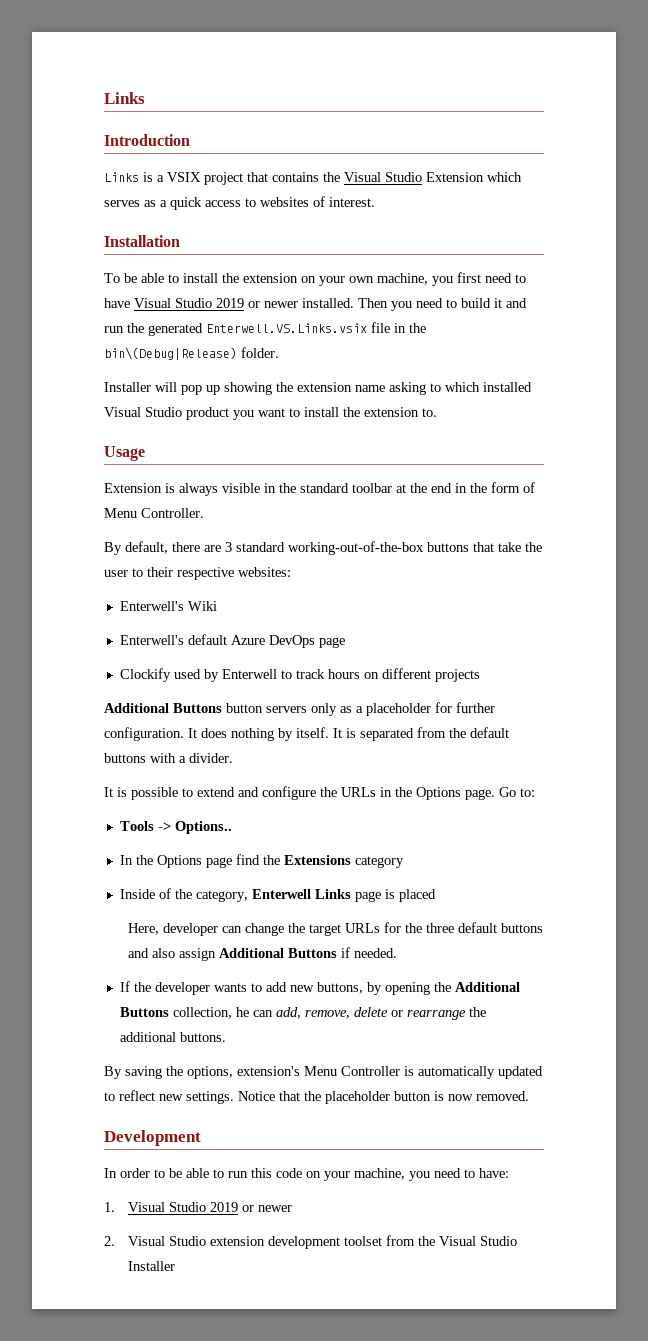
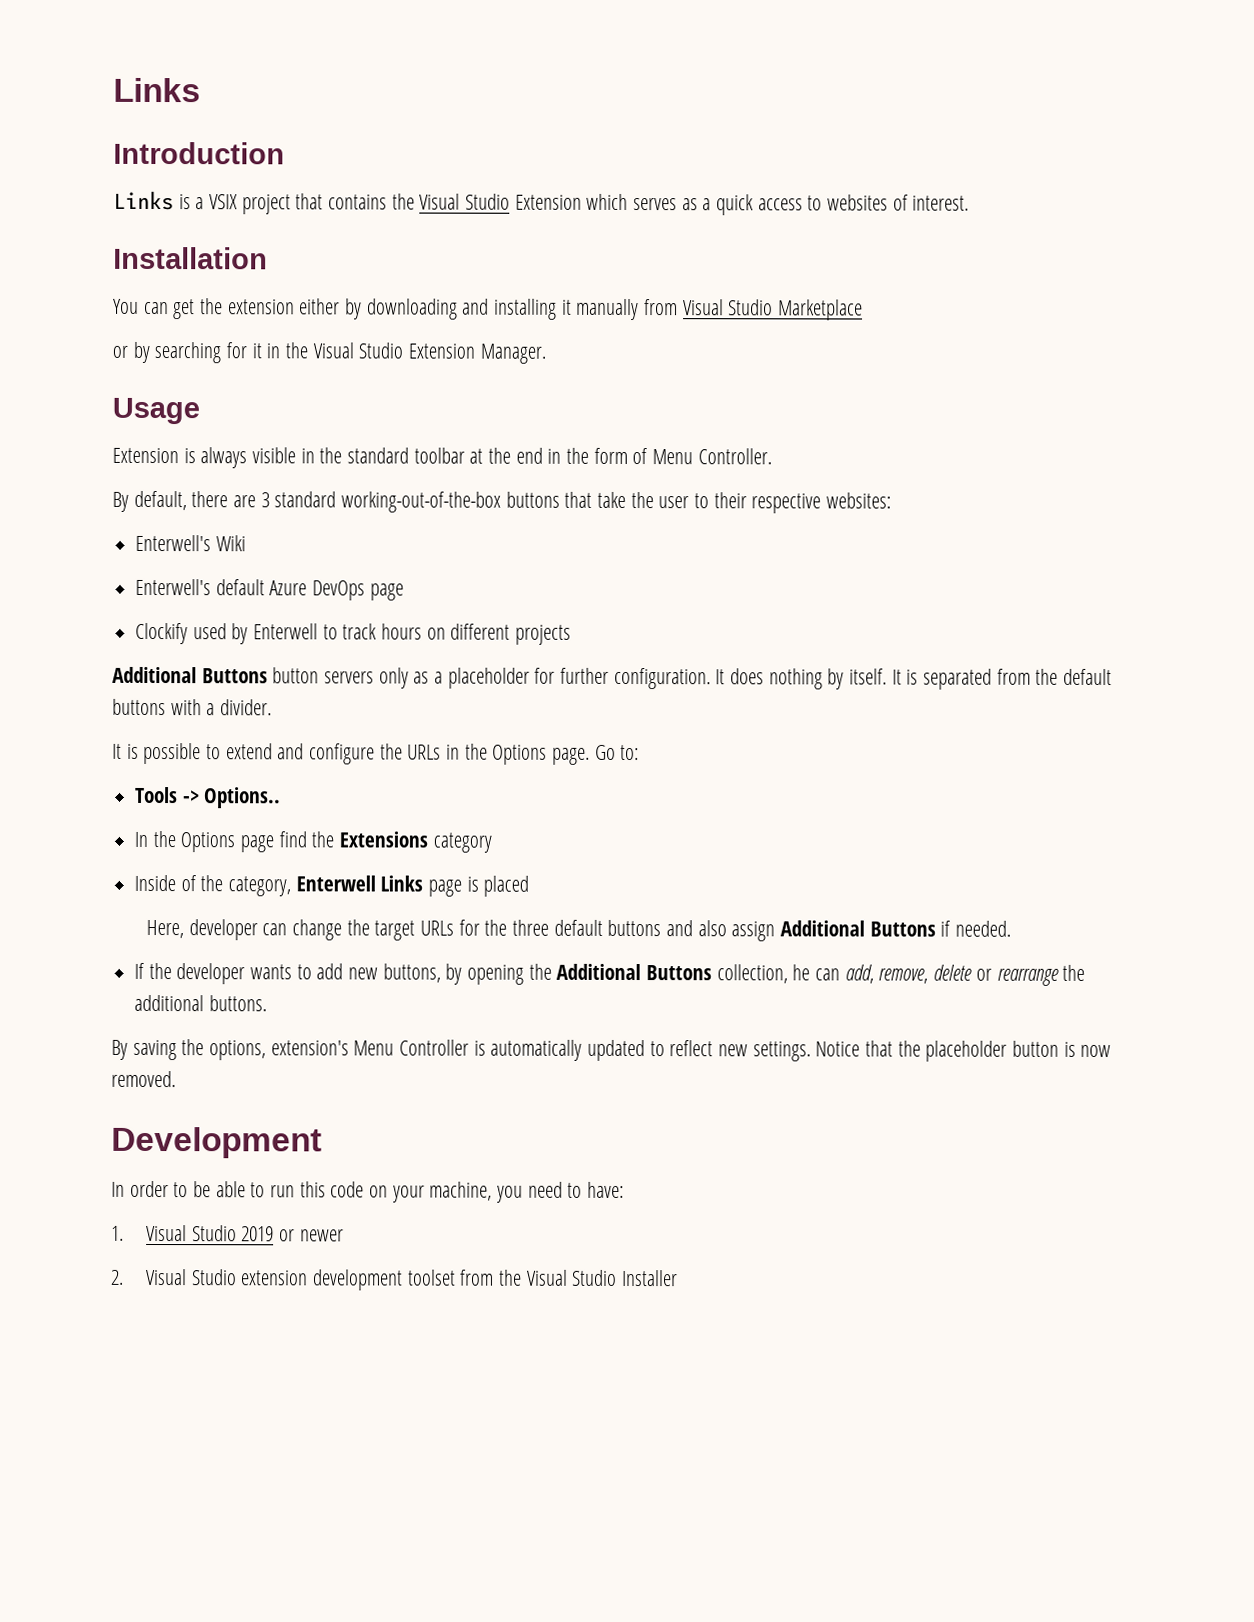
- To be able to install the extension on your own machine, you first need to have Visual Studio 2019 or newer installed. Then you need to build it and run the generated Enterwell.VS.Links.vsix file in the bin\(Debug|Release) folder.
- Installer will pop up showing the extension name asking to which installed Visual Studio product you want to install the extension to.
+ You can get the extension either by downloading and installing it manually from Visual Studio Marketplace
+ or by searching for it in the Visual Studio Extension Manager.

